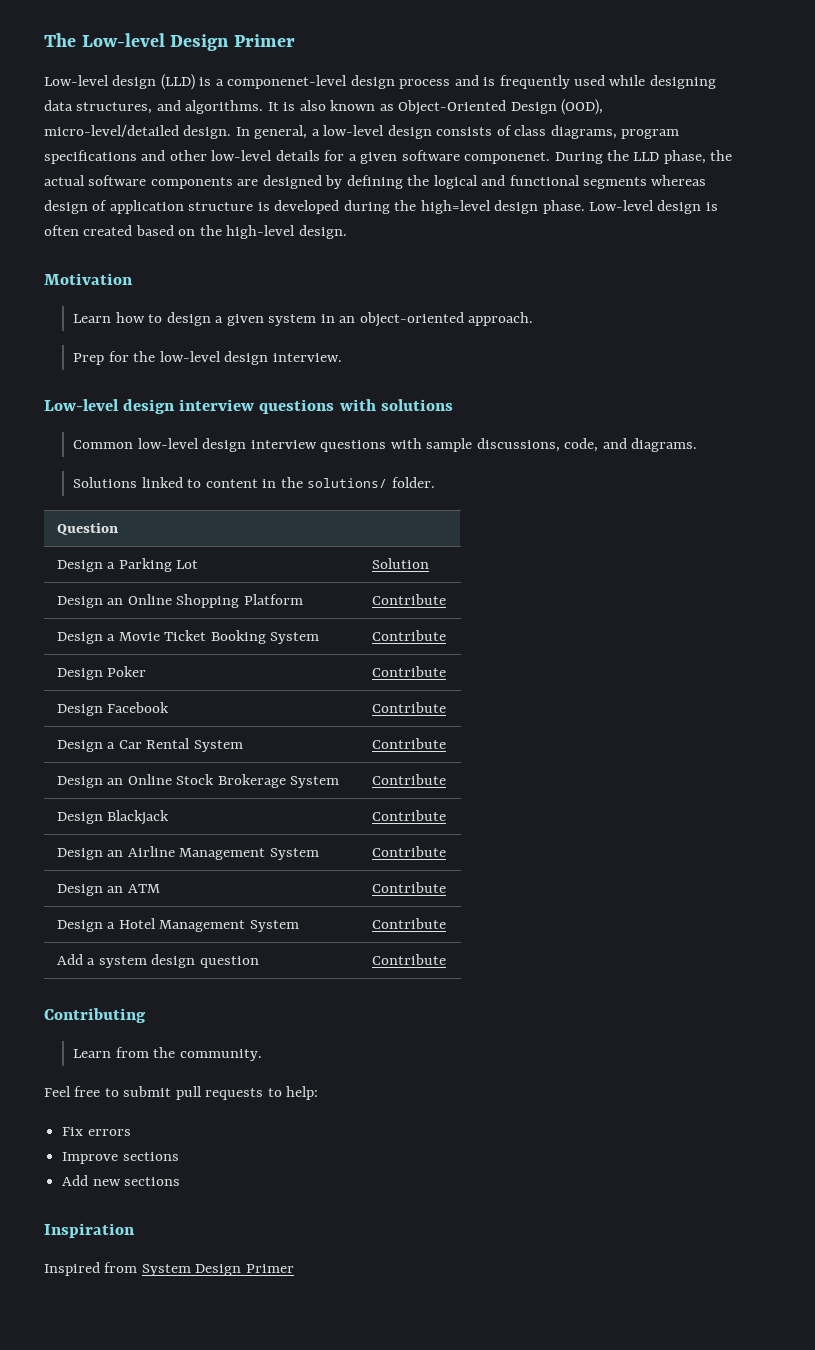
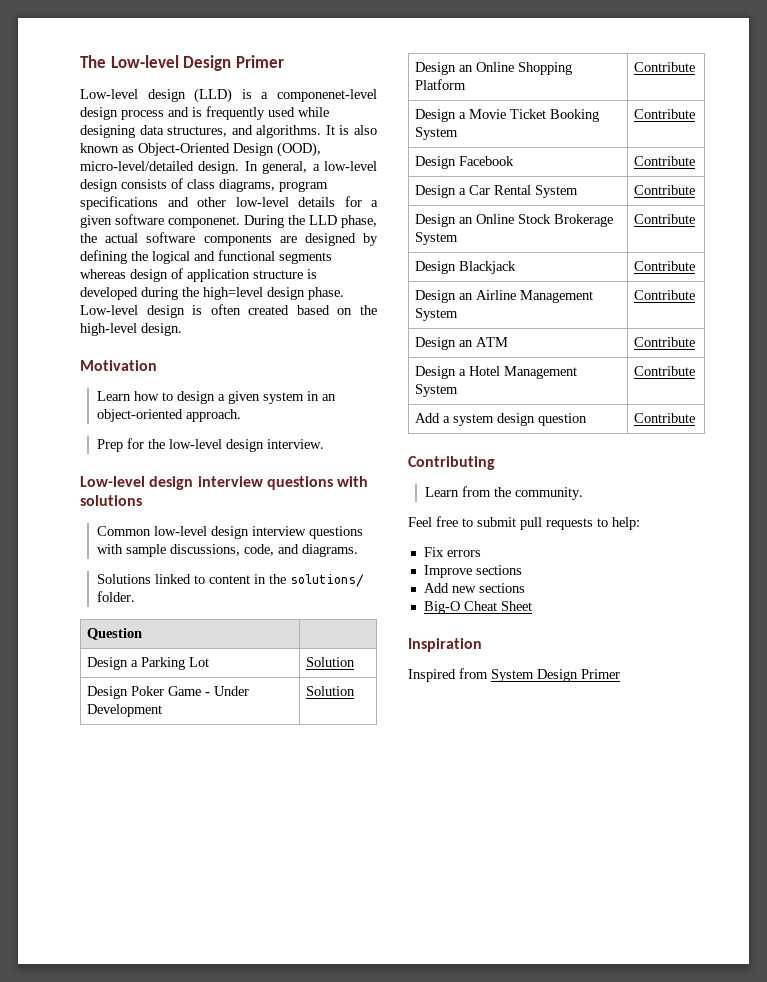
+ Design Poker Game - Under Development | Solution
- Design Poker | Contribute
+ Big-O Cheat Sheet

